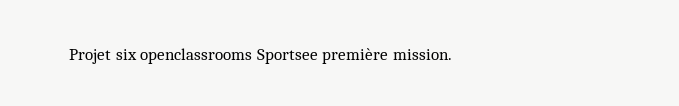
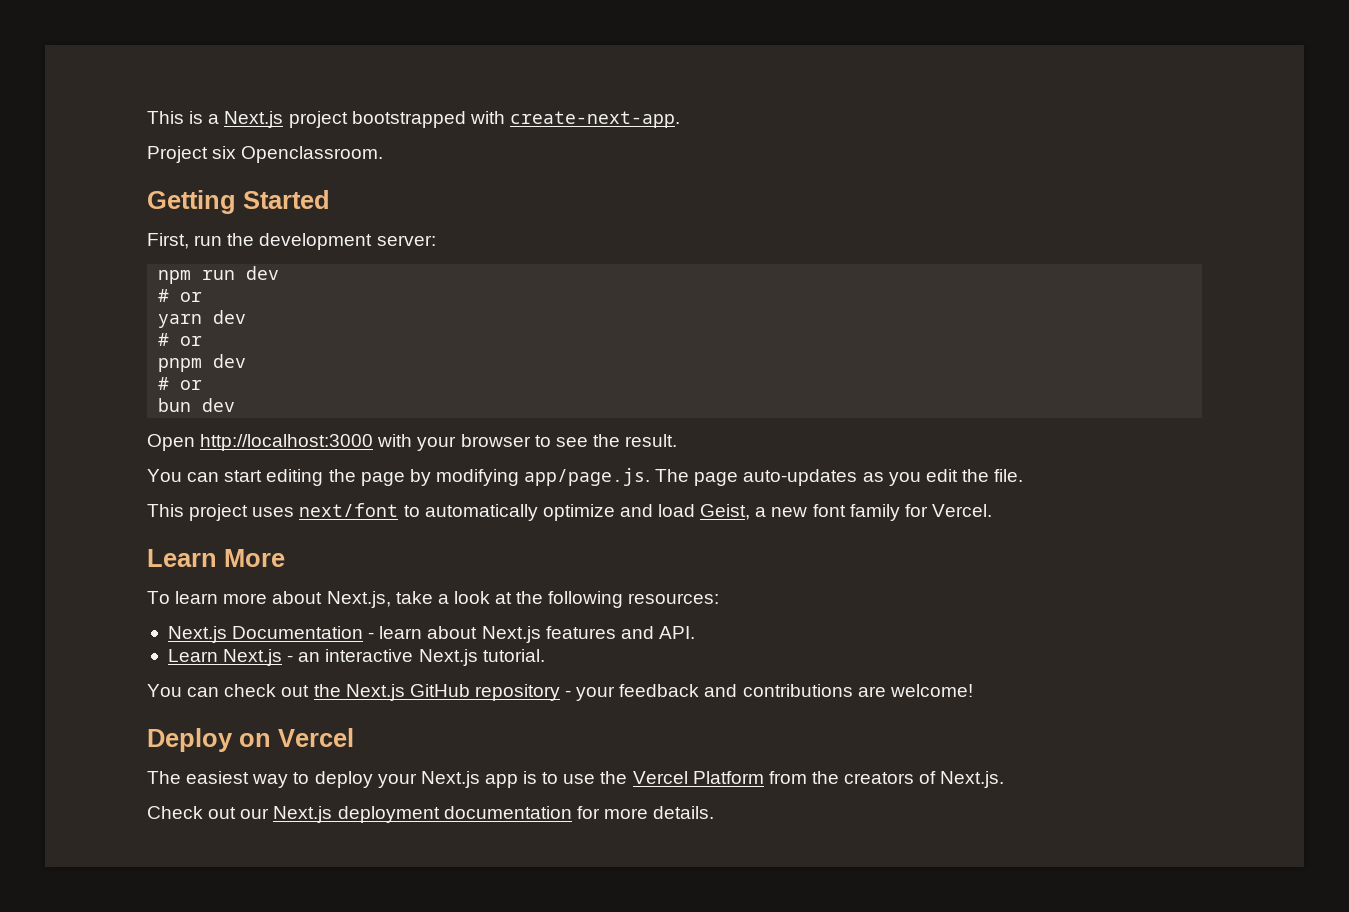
- Projet six openclassrooms Sportsee première mission.
+ This is a Next.js project bootstrapped with create-next-app.
+ Project six Openclassroom.
+ Getting Started
+ First, run the development server:
+ npm run dev
+ # or
+ yarn dev
+ # or
+ pnpm dev
+ # or
+ bun dev
+ Open http://localhost:3000 with your browser to see the result.
+ You can start editing the page by modifying app/page.js. The page auto-updates as you edit the file.
+ This project uses next/font to automatically optimize and load Geist, a new font family for Vercel.
+ Learn More
+ To learn more about Next.js, take a look at the following resources:
+ Next.js Documentation - learn about Next.js features and API.
+ Learn Next.js - an interactive Next.js tutorial.
+ You can check out the Next.js GitHub repository - your feedback and contributions are welcome!
+ Deploy on Vercel
+ The easiest way to deploy your Next.js app is to use the Vercel Platform from the creators of Next.js.
+ Check out our Next.js deployment documentation for more details.

